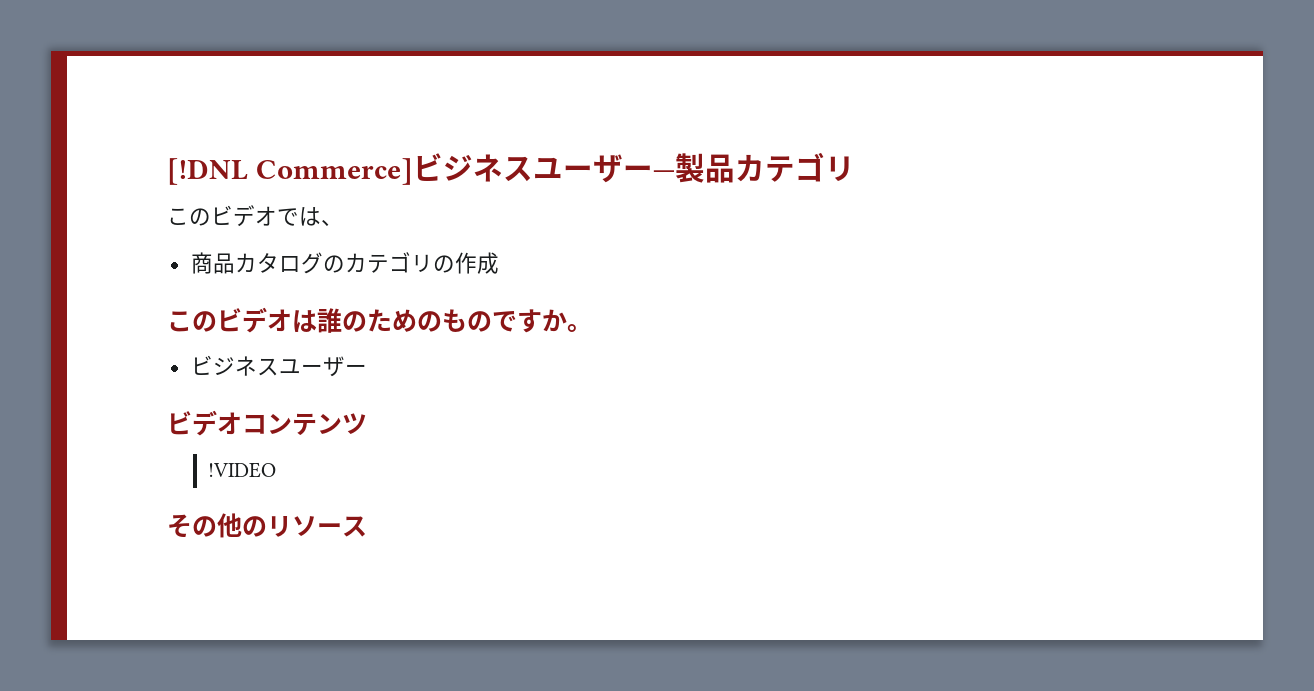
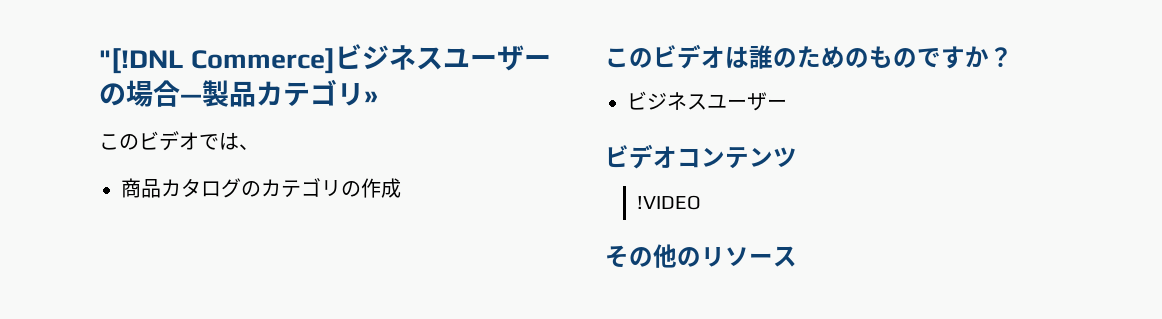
- [!DNL Commerce]ビジネスユーザー—製品カテゴリ
+ "[!DNL Commerce]ビジネスユーザーの場合—製品カテゴリ»
- このビデオは誰のためのものですか。
+ このビデオは誰のためのものですか？

